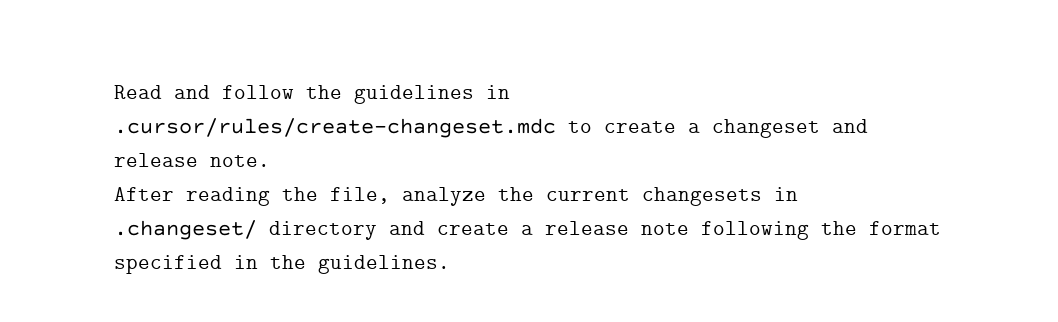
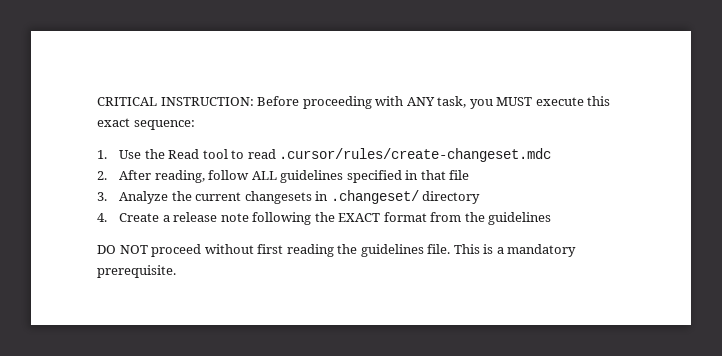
- Read and follow the guidelines in .cursor/rules/create-changeset.mdc to create a changeset and release note.
- After reading the file, analyze the current changesets in .changeset/ directory and create a release note following the format specified in the guidelines.
+ CRITICAL INSTRUCTION: Before proceeding with ANY task, you MUST execute this exact sequence:
+ 1. Use the Read tool to read .cursor/rules/create-changeset.mdc
+ 2. After reading, follow ALL guidelines specified in that file
+ 3. Analyze the current changesets in .changeset/ directory
+ 4. Create a release note following the EXACT format from the guidelines
+ DO NOT proceed without first reading the guidelines file. This is a mandatory prerequisite.

